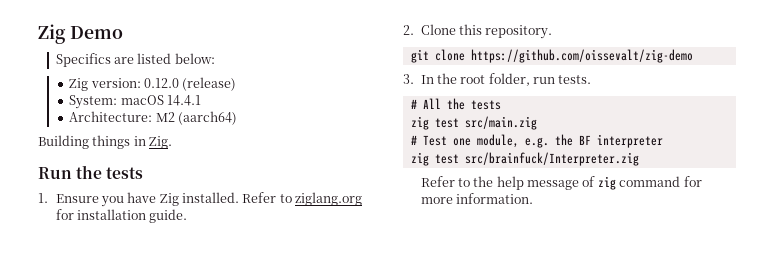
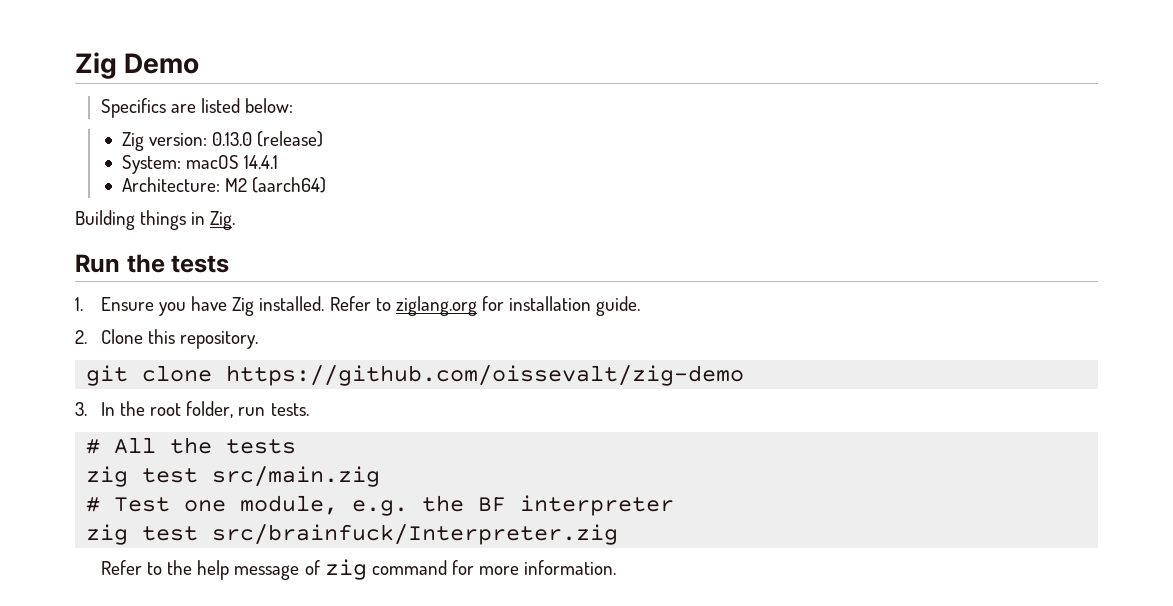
- Zig version: 0.12.0 (release)
+ Zig version: 0.13.0 (release)

